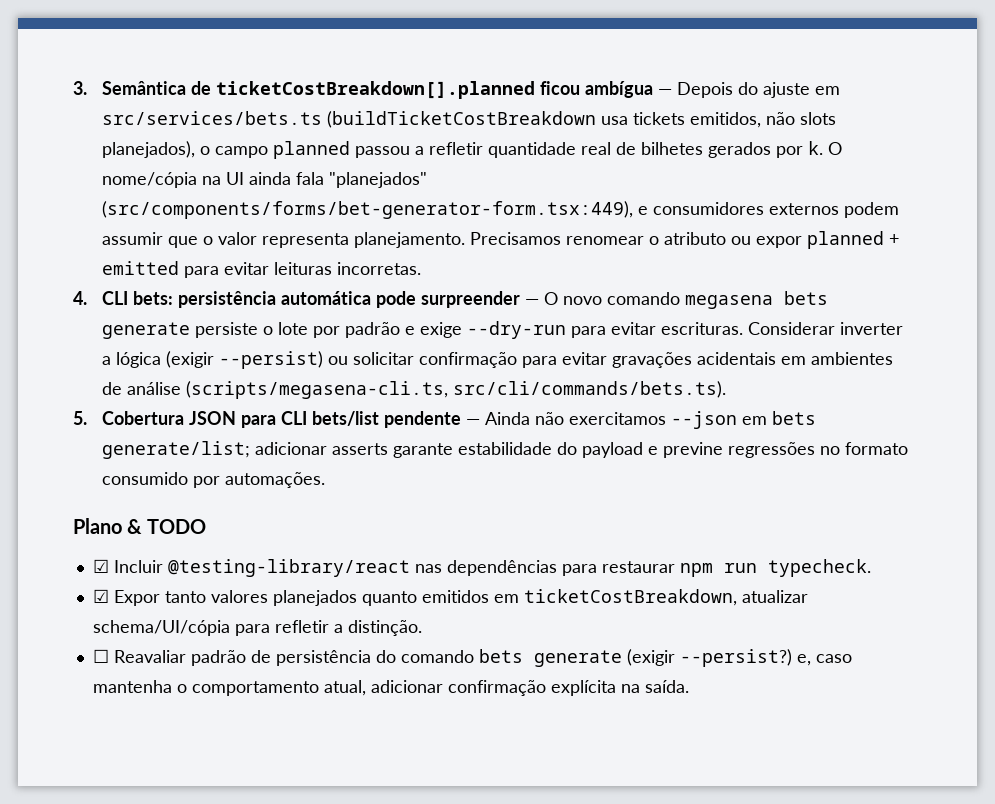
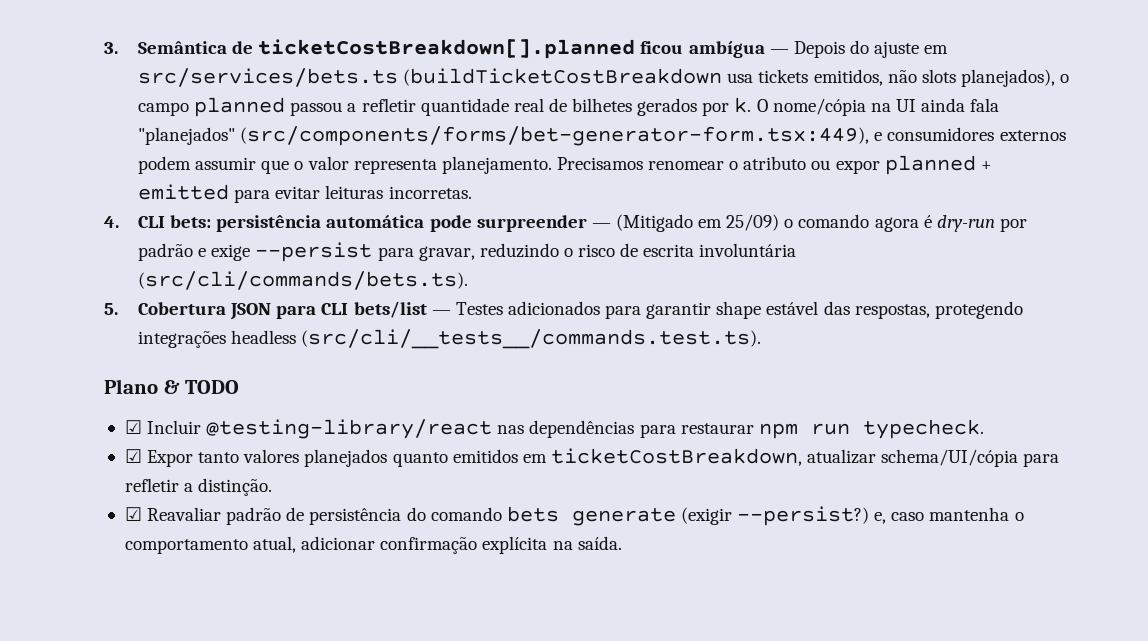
- 4. CLI bets: persistência automática pode surpreender — O novo comando megasena bets generate persiste o lote por padrão e exige --dry-run para evitar escrituras. Considerar inverter a lógica (exigir --persist) ou solicitar confirmação para evitar gravações acidentais em ambientes de análise (scripts/megasena-cli.ts, src/cli/commands/bets.ts).
+ 4. CLI bets: persistência automática pode surpreender — (Mitigado em 25/09) o comando agora é dry-run por padrão e exige --persist para gravar, reduzindo o risco de escrita involuntária (src/cli/commands/bets.ts).
- 5. Cobertura JSON para CLI bets/list pendente — Ainda não exercitamos --json em bets generate/list; adicionar asserts garante estabilidade do payload e previne regressões no formato consumido por automações.
+ 5. Cobertura JSON para CLI bets/list — Testes adicionados para garantir shape estável das respostas, protegendo integrações headless (src/cli/__tests__/commands.test.ts).
- ☐ Reavaliar padrão de persistência do comando bets generate (exigir --persist?) e, caso mantenha o comportamento atual, adicionar confirmação explícita na saída.
+ ☑ Reavaliar padrão de persistência do comando bets generate (exigir --persist?) e, caso mantenha o comportamento atual, adicionar confirmação explícita na saída.

